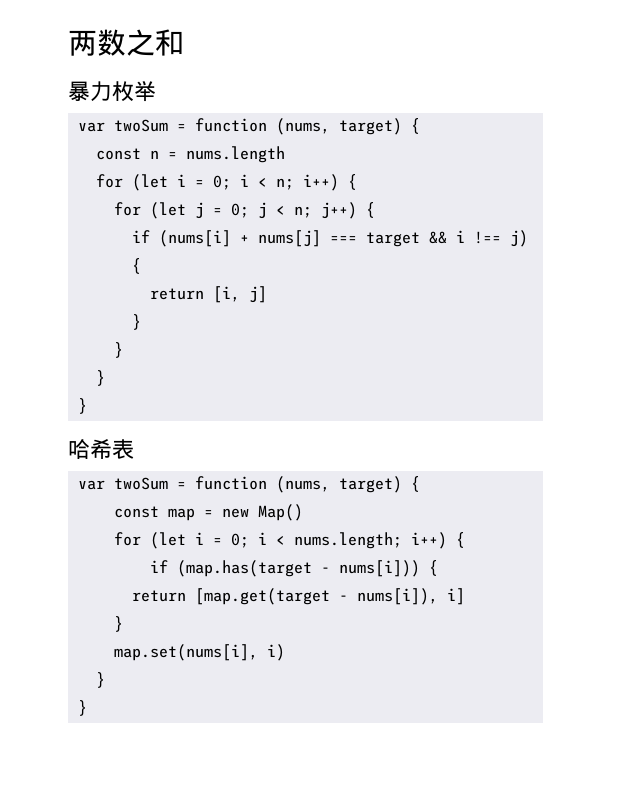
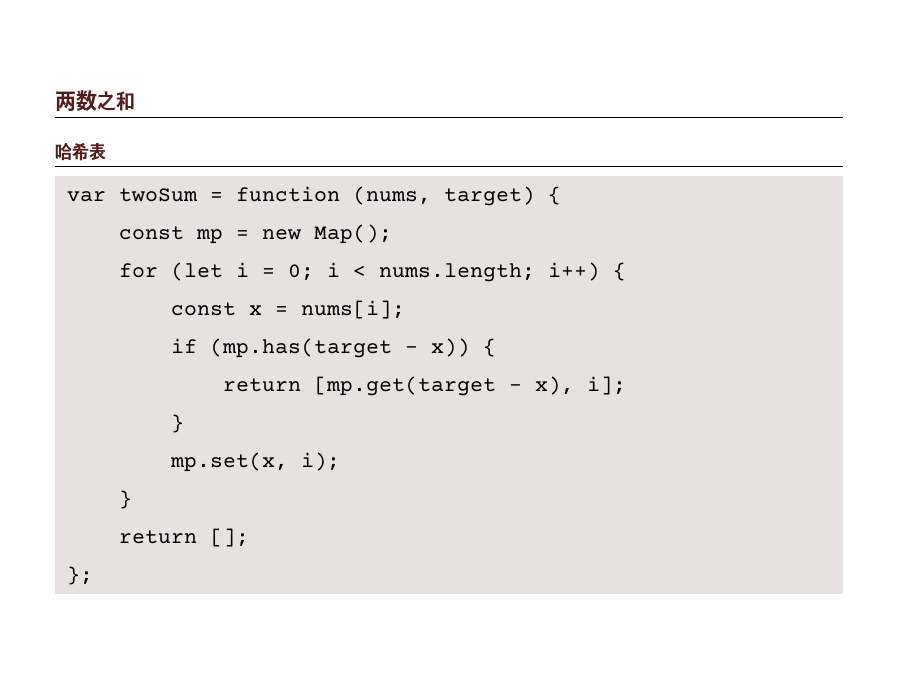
- 暴力枚举
- var twoSum = function (nums, target) {
- const n = nums.length
- for (let i = 0; i < n; i++) {
- for (let j = 0; j < n; j++) {
- if (nums[i] + nums[j] === target && i !== j) {
- return [i, j]
- }
- }
- }
- }
- const map = new Map()
+ const mp = new Map();
- if (map.has(target - nums[i])) {
- return [map.get(target - nums[i]), i]
+ const x = nums[i];
+ if (mp.has(target - x)) {
+ return [mp.get(target - x), i];
  }
- map.set(nums[i], i)
+ mp.set(x, i);
  }
- }
+ return [];
+ };

